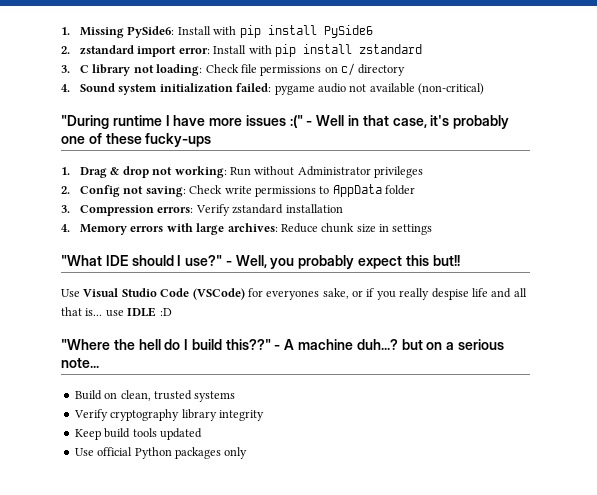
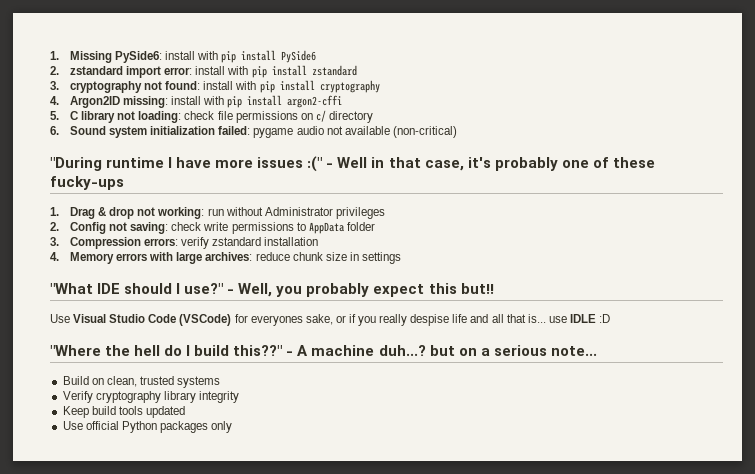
- 1. Missing PySide6: Install with pip install PySide6
+ 1. Missing PySide6: install with pip install PySide6
- 2. zstandard import error: Install with pip install zstandard
+ 2. zstandard import error: install with pip install zstandard
- 3. C library not loading: Check file permissions on c/ directory
+ 3. cryptography not found: install with pip install cryptography
+ 4. Argon2ID missing: install with pip install argon2-cffi
+ 5. C library not loading: check file permissions on c/ directory
- 4. Sound system initialization failed: pygame audio not available (non-critical)
+ 6. Sound system initialization failed: pygame audio not available (non-critical)
- 1. Drag & drop not working: Run without Administrator privileges
+ 1. Drag & drop not working: run without Administrator privileges
- 2. Config not saving: Check write permissions to AppData folder
+ 2. Config not saving: check write permissions to AppData folder
- 3. Compression errors: Verify zstandard installation
+ 3. Compression errors: verify zstandard installation
- 4. Memory errors with large archives: Reduce chunk size in settings
+ 4. Memory errors with large archives: reduce chunk size in settings

